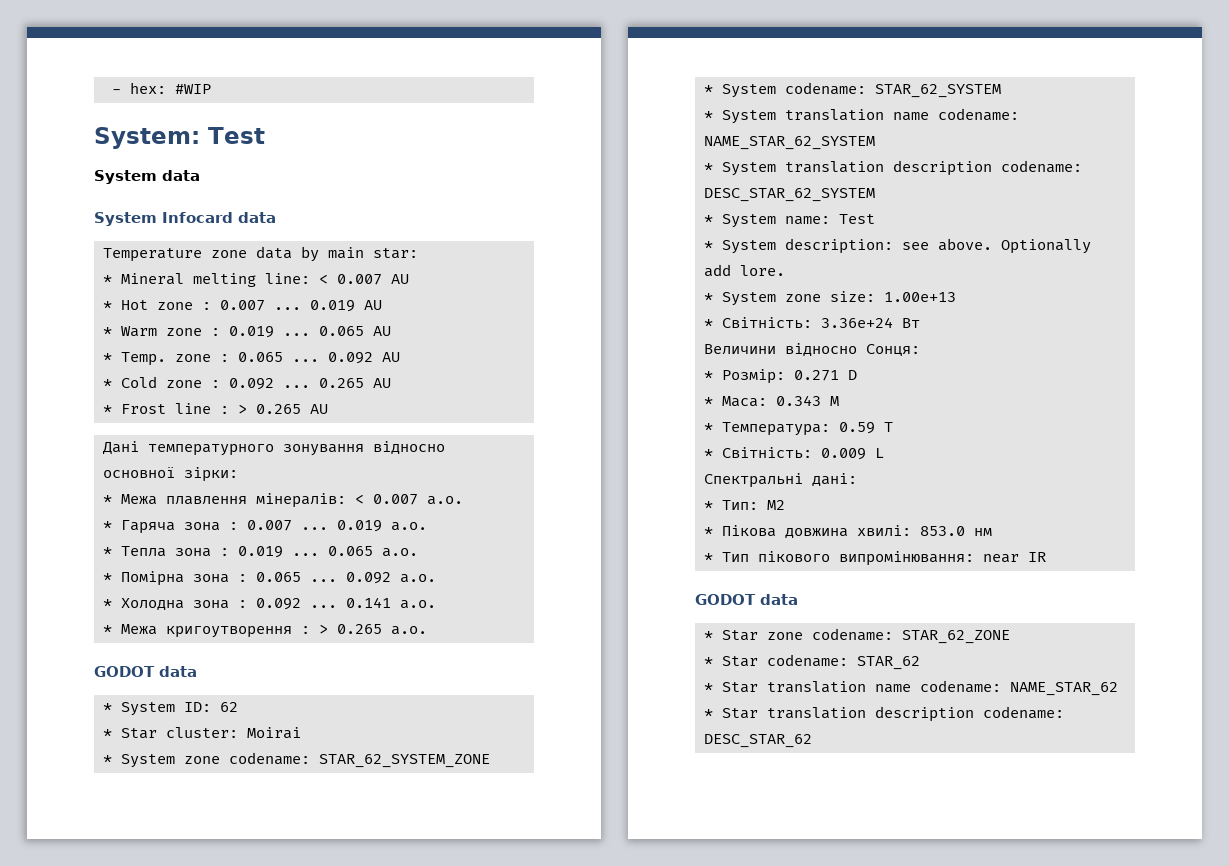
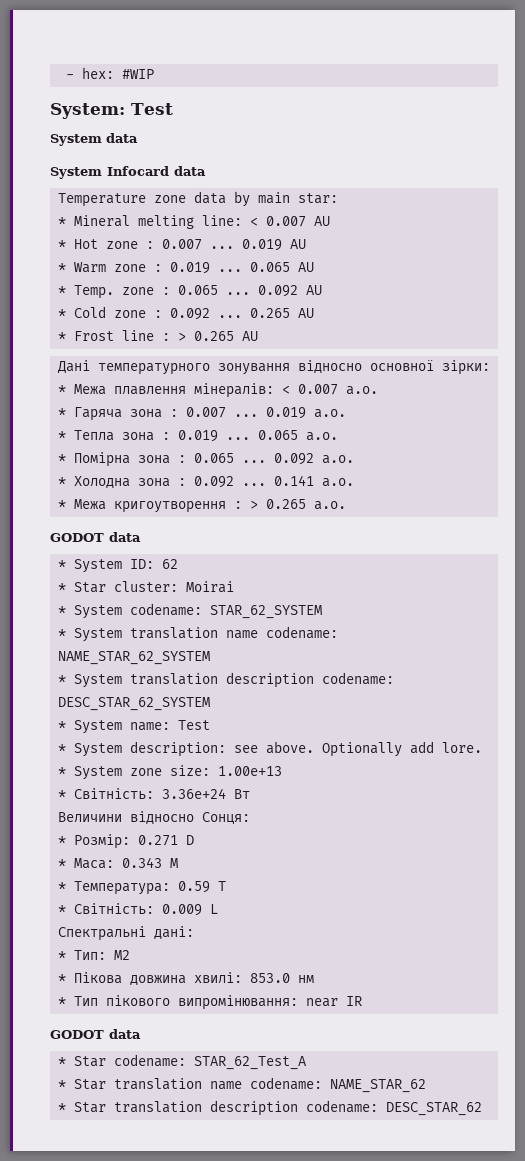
- * System zone codename: STAR_62_SYSTEM_ZONE
- * Star zone codename: STAR_62_ZONE
- * Star codename: STAR_62
+ * Star codename: STAR_62_Test_A

